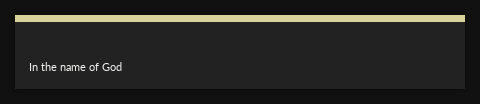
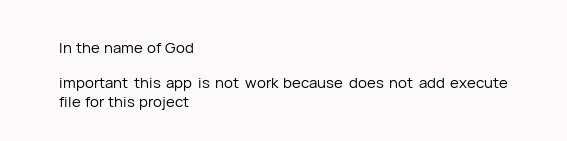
+ important this app is not work because does not add execute file for this project

